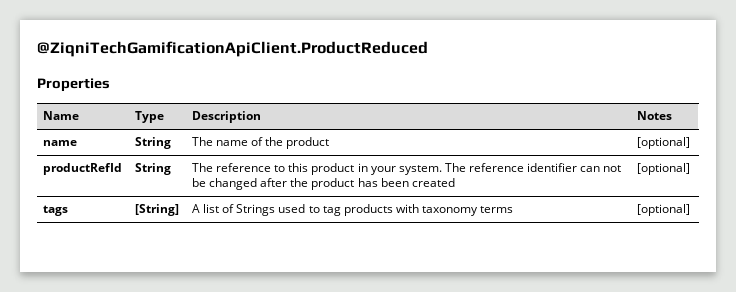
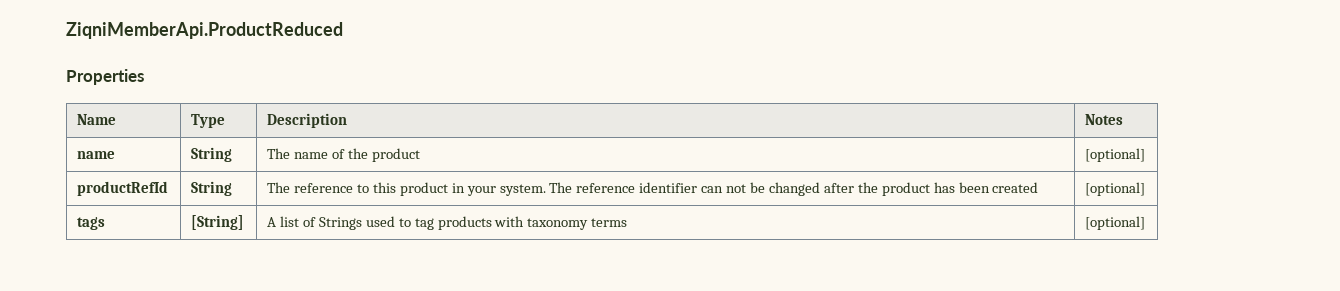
- @ZiqniTechGamificationApiClient.ProductReduced
+ ZiqniMemberApi.ProductReduced

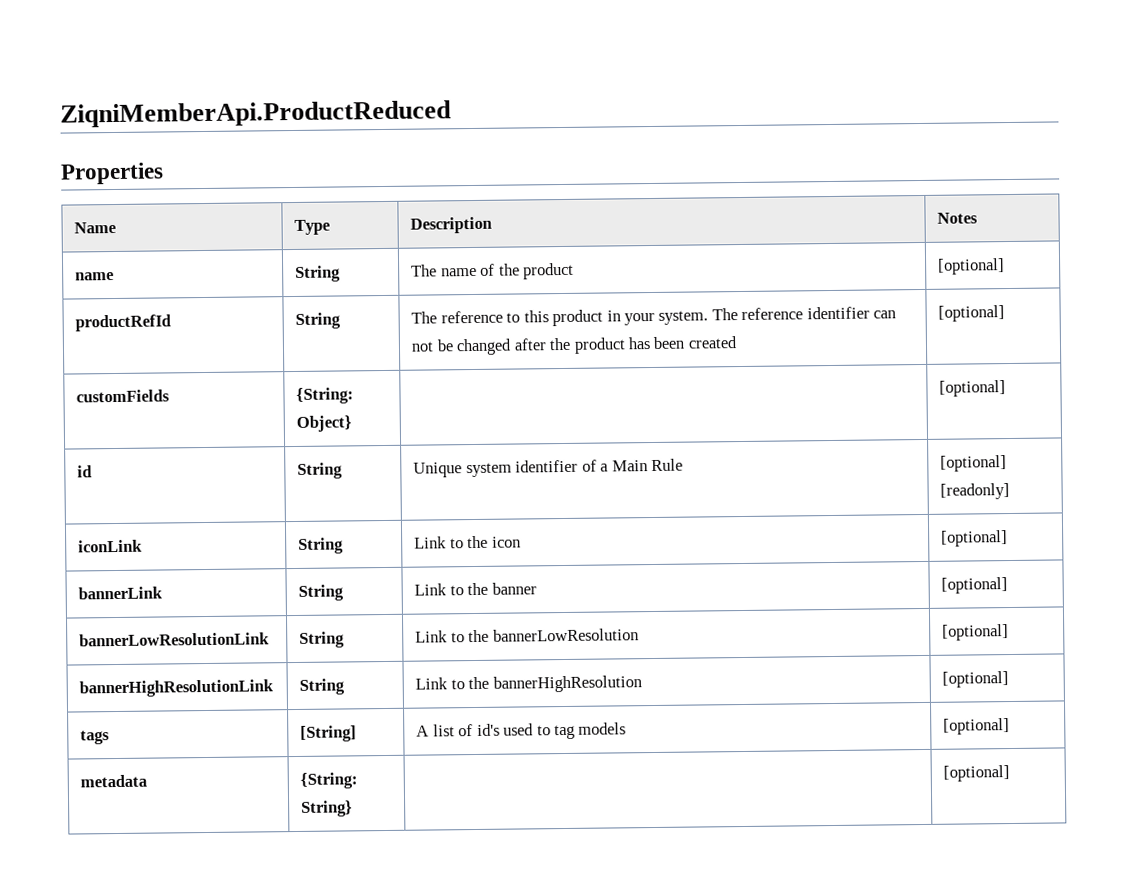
+ customFields | {String: Object} | | [optional]
+ id | String | Unique system identifier of a Main Rule | [optional] [readonly]
+ iconLink | String | Link to the icon | [optional]
+ bannerLink | String | Link to the banner | [optional]
+ bannerLowResolutionLink | String | Link to the bannerLowResolution | [optional]
+ bannerHighResolutionLink | String | Link to the bannerHighResolution | [optional]
- tags | [String] | A list of Strings used to tag products with taxonomy terms | [optional]
+ tags | [String] | A list of id's used to tag models | [optional]
+ metadata | {String: String} | | [optional]

